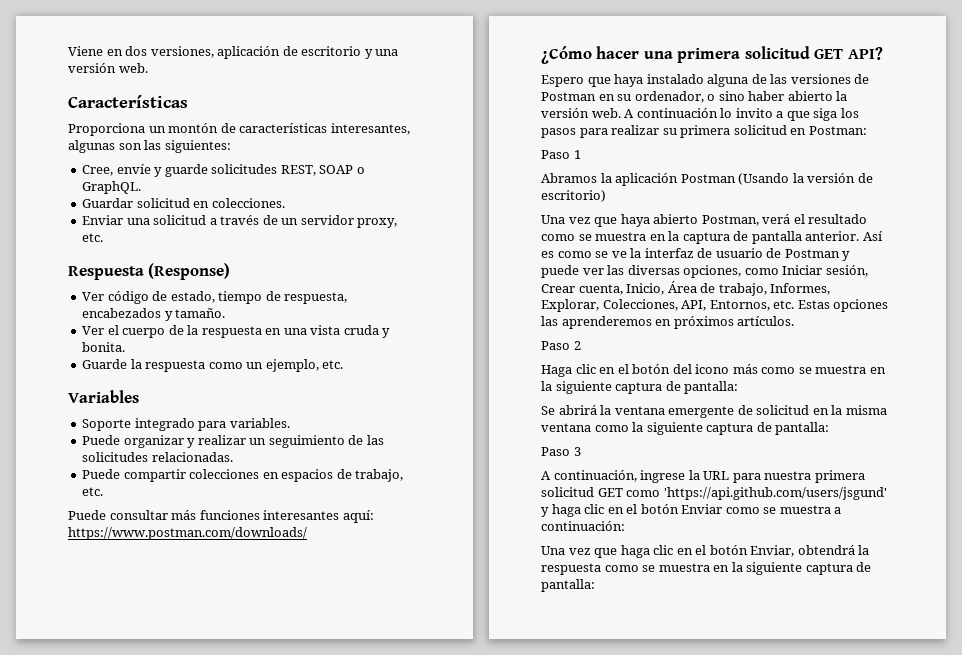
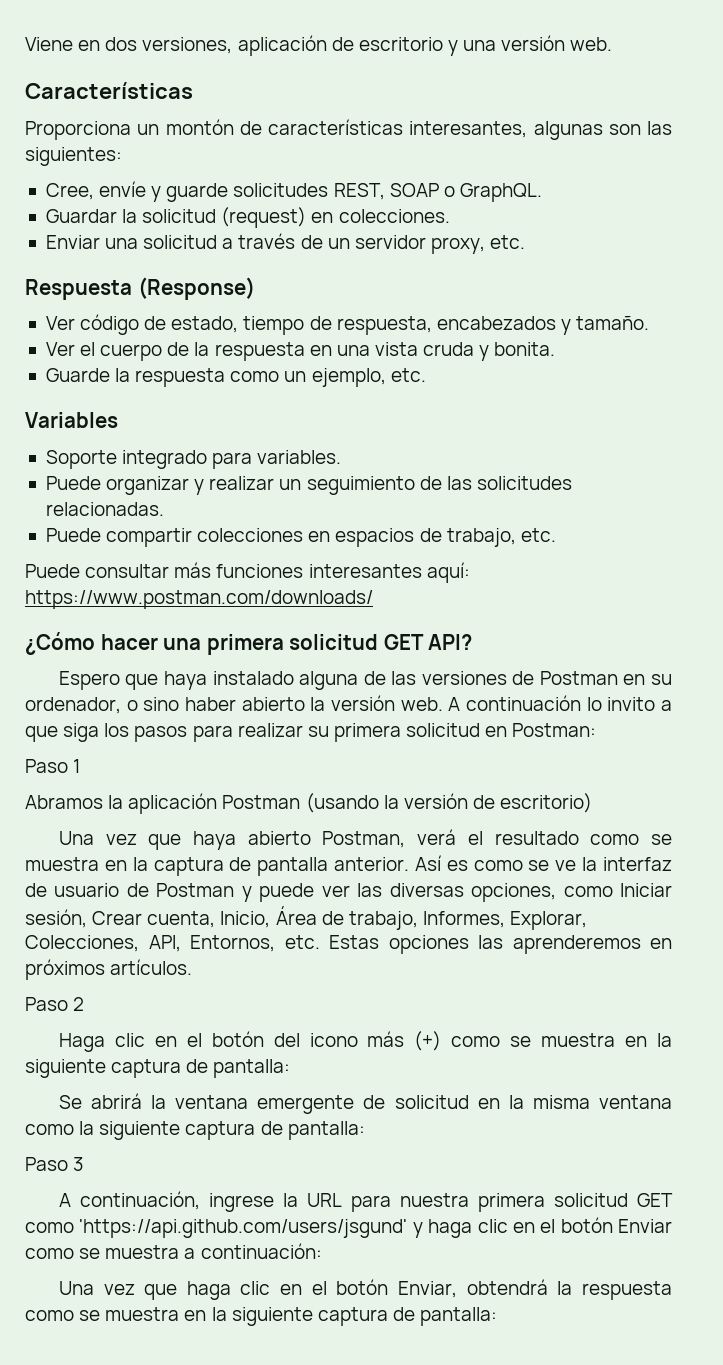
- Guardar solicitud en colecciones.
+ Guardar la solicitud (request) en colecciones.
- Abramos la aplicación Postman (Usando la versión de escritorio)
+ Abramos la aplicación Postman (usando la versión de escritorio)
- Haga clic en el botón del icono más como se muestra en la siguiente captura de pantalla:
+ Haga clic en el botón del icono más (+) como se muestra en la siguiente captura de pantalla:

